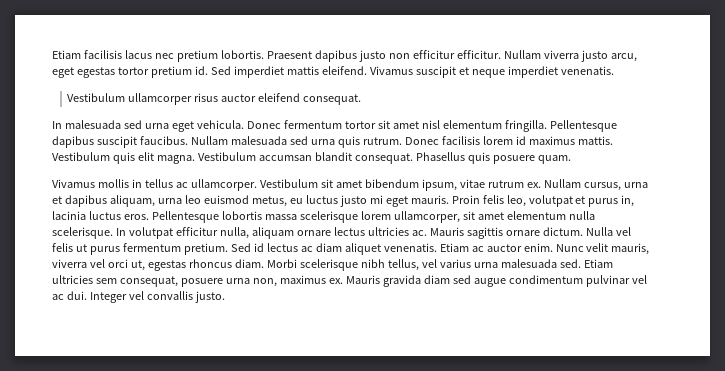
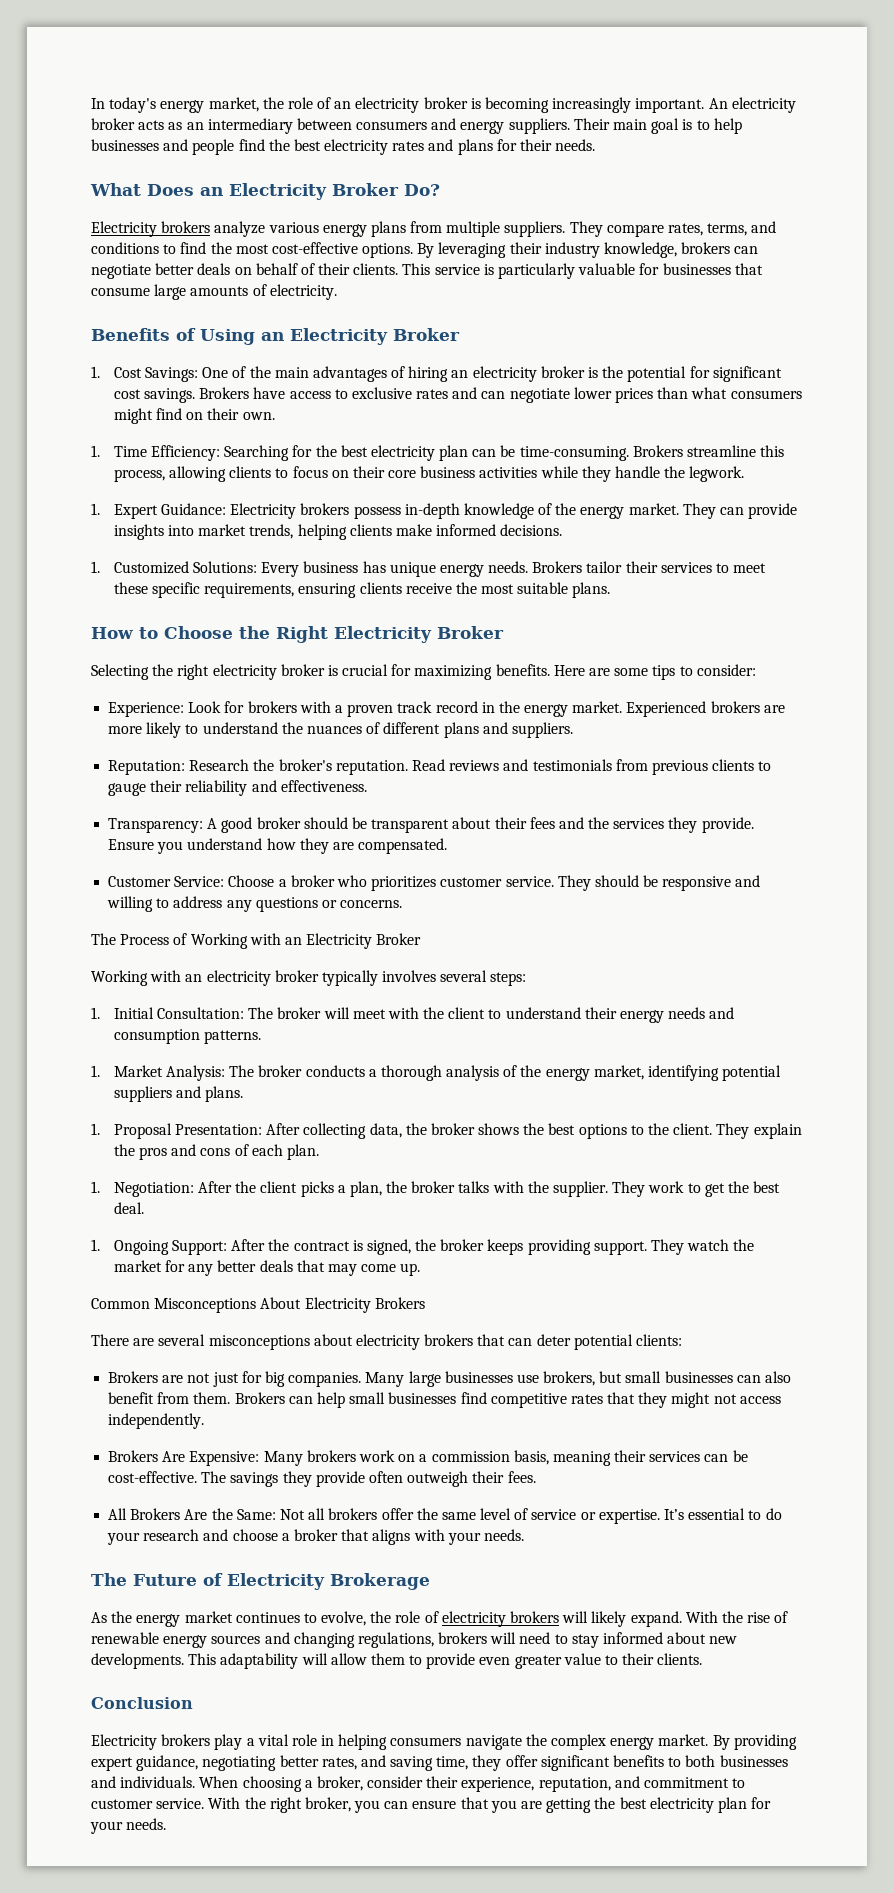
- Etiam facilisis lacus nec pretium lobortis. Praesent dapibus justo non efficitur efficitur. Nullam viverra justo arcu, eget egestas tortor pretium id. Sed imperdiet mattis eleifend. Vivamus suscipit et neque imperdiet venenatis.
- Vestibulum ullamcorper risus auctor eleifend consequat.
- In malesuada sed urna eget vehicula. Donec fermentum tortor sit amet nisl elementum fringilla. Pellentesque dapibus suscipit faucibus. Nullam malesuada sed urna quis rutrum. Donec facilisis lorem id maximus mattis. Vestibulum quis elit magna. Vestibulum accumsan blandit consequat. Phasellus quis posuere quam.
- Vivamus mollis in tellus ac ullamcorper. Vestibulum sit amet bibendum ipsum, vitae rutrum ex. Nullam cursus, urna et dapibus aliquam, urna leo euismod metus, eu luctus justo mi eget mauris. Proin felis leo, volutpat et purus in, lacinia luctus eros. Pellentesque lobortis massa scelerisque lorem ullamcorper, sit amet elementum nulla scelerisque. In volutpat efficitur nulla, aliquam ornare lectus ultricies ac. Mauris sagittis ornare dictum. Nulla vel felis ut purus fermentum pretium. Sed id lectus ac diam aliquet venenatis. Etiam ac auctor enim. Nunc velit mauris, viverra vel orci ut, egestas rhoncus diam. Morbi scelerisque nibh tellus, vel varius urna malesuada sed. Etiam ultricies sem consequat, posuere urna non, maximus ex. Mauris gravida diam sed augue condimentum pulvinar vel ac dui. Integer vel convallis justo.
+ In today's energy market, the role of an electricity broker is becoming increasingly important. An electricity broker acts as an intermediary between consumers and energy suppliers. Their main goal is to help businesses and people find the best electricity rates and plans for their needs.
+ What Does an Electricity Broker Do?
+ Electricity brokers analyze various energy plans from multiple suppliers. They compare rates, terms, and conditions to find the most cost-effective options. By leveraging their industry knowledge, brokers can negotiate better deals on behalf of their clients. This service is particularly valuable for businesses that consume large amounts of electricity.
+ Benefits of Using an Electricity Broker
+ 1. Cost Savings: One of the main advantages of hiring an electricity broker is the potential for significant cost savings. Brokers have access to exclusive rates and can negotiate lower prices than what consumers might find on their own.
+ 1. Time Efficiency: Searching for the best electricity plan can be time-consuming. Brokers streamline this process, allowing clients to focus on their core business activities while they handle the legwork.
+ 1. Expert Guidance: Electricity brokers possess in-depth knowledge of the energy market. They can provide insights into market trends, helping clients make informed decisions.
+ 1. Customized Solutions: Every business has unique energy needs. Brokers tailor their services to meet these specific requirements, ensuring clients receive the most suitable plans.
+ How to Choose the Right Electricity Broker
+ Selecting the right electricity broker is crucial for maximizing benefits. Here are some tips to consider:
+ Experience: Look for brokers with a proven track record in the energy market. Experienced brokers are more likely to understand the nuances of different plans and suppliers.
+ Reputation: Research the broker's reputation. Read reviews and testimonials from previous clients to gauge their reliability and effectiveness.
+ Transparency: A good broker should be transparent about their fees and the services they provide. Ensure you understand how they are compensated.
+ Customer Service: Choose a broker who prioritizes customer service. They should be responsive and willing to address any questions or concerns.
+ The Process of Working with an Electricity Broker
+ Working with an electricity broker typically involves several steps:
+ 1. Initial Consultation: The broker will meet with the client to understand their energy needs and consumption patterns.
+ 1. Market Analysis: The broker conducts a thorough analysis of the energy market, identifying potential suppliers and plans.
+ 1. Proposal Presentation: After collecting data, the broker shows the best options to the client. They explain the pros and cons of each plan.
+ 1. Negotiation: After the client picks a plan, the broker talks with the supplier. They work to get the best deal.
+ 1. Ongoing Support: After the contract is signed, the broker keeps providing support. They watch the market for any better deals that may come up.
+ Common Misconceptions About Electricity Brokers
+ There are several misconceptions about electricity brokers that can deter potential clients:
+ Brokers are not just for big companies. Many large businesses use brokers, but small businesses can also benefit from them. Brokers can help small businesses find competitive rates that they might not access independently.
+ Brokers Are Expensive: Many brokers work on a commission basis, meaning their services can be cost-effective. The savings they provide often outweigh their fees.
+ All Brokers Are the Same: Not all brokers offer the same level of service or expertise. It’s essential to do your research and choose a broker that aligns with your needs.
+ The Future of Electricity Brokerage
+ As the energy market continues to evolve, the role of electricity brokers will likely expand. With the rise of renewable energy sources and changing regulations, brokers will need to stay informed about new developments. This adaptability will allow them to provide even greater value to their clients.
+ Conclusion
+ Electricity brokers play a vital role in helping consumers navigate the complex energy market. By providing expert guidance, negotiating better rates, and saving time, they offer significant benefits to both businesses and individuals. When choosing a broker, consider their experience, reputation, and commitment to customer service. With the right broker, you can ensure that you are getting the best electricity plan for your needs.

